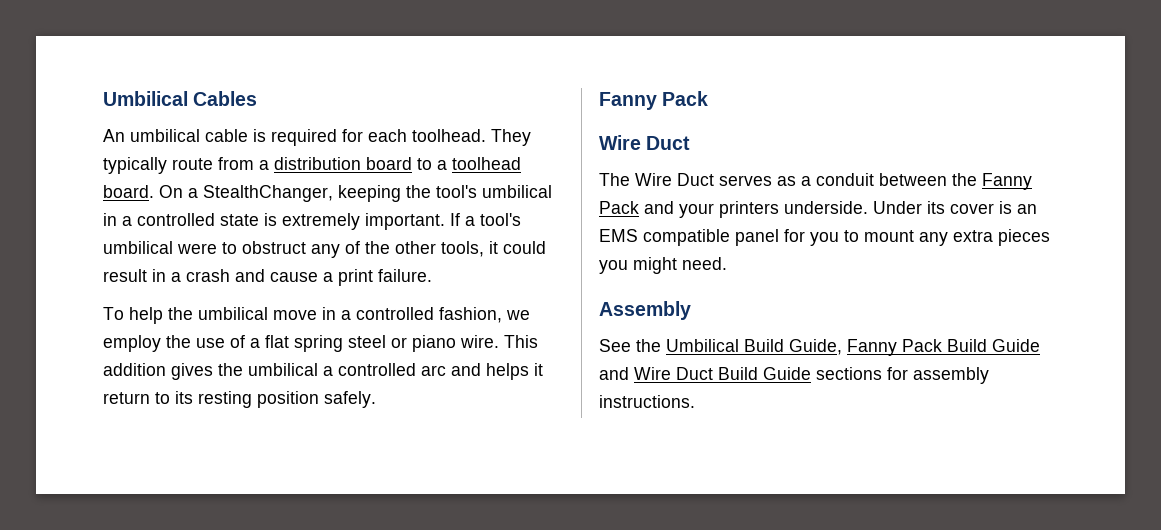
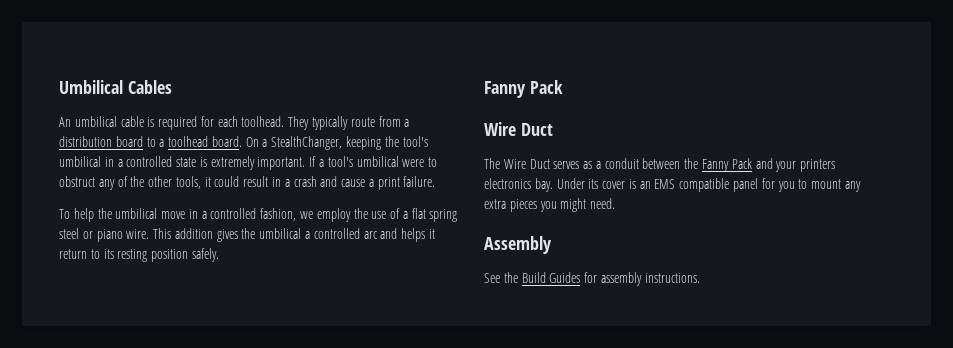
- The Wire Duct serves as a conduit between the Fanny Pack and your printers underside.
+ The Wire Duct serves as a conduit between the Fanny Pack and your printers electronics bay.
- See the Umbilical Build Guide, Fanny Pack Build Guide and Wire Duct Build Guide sections for assembly instructions.
+ See the Build Guides for assembly instructions.

